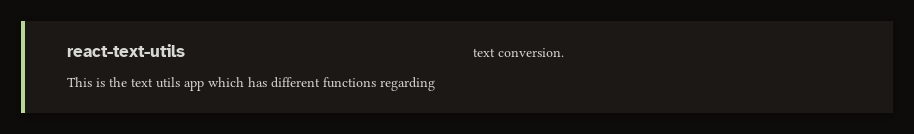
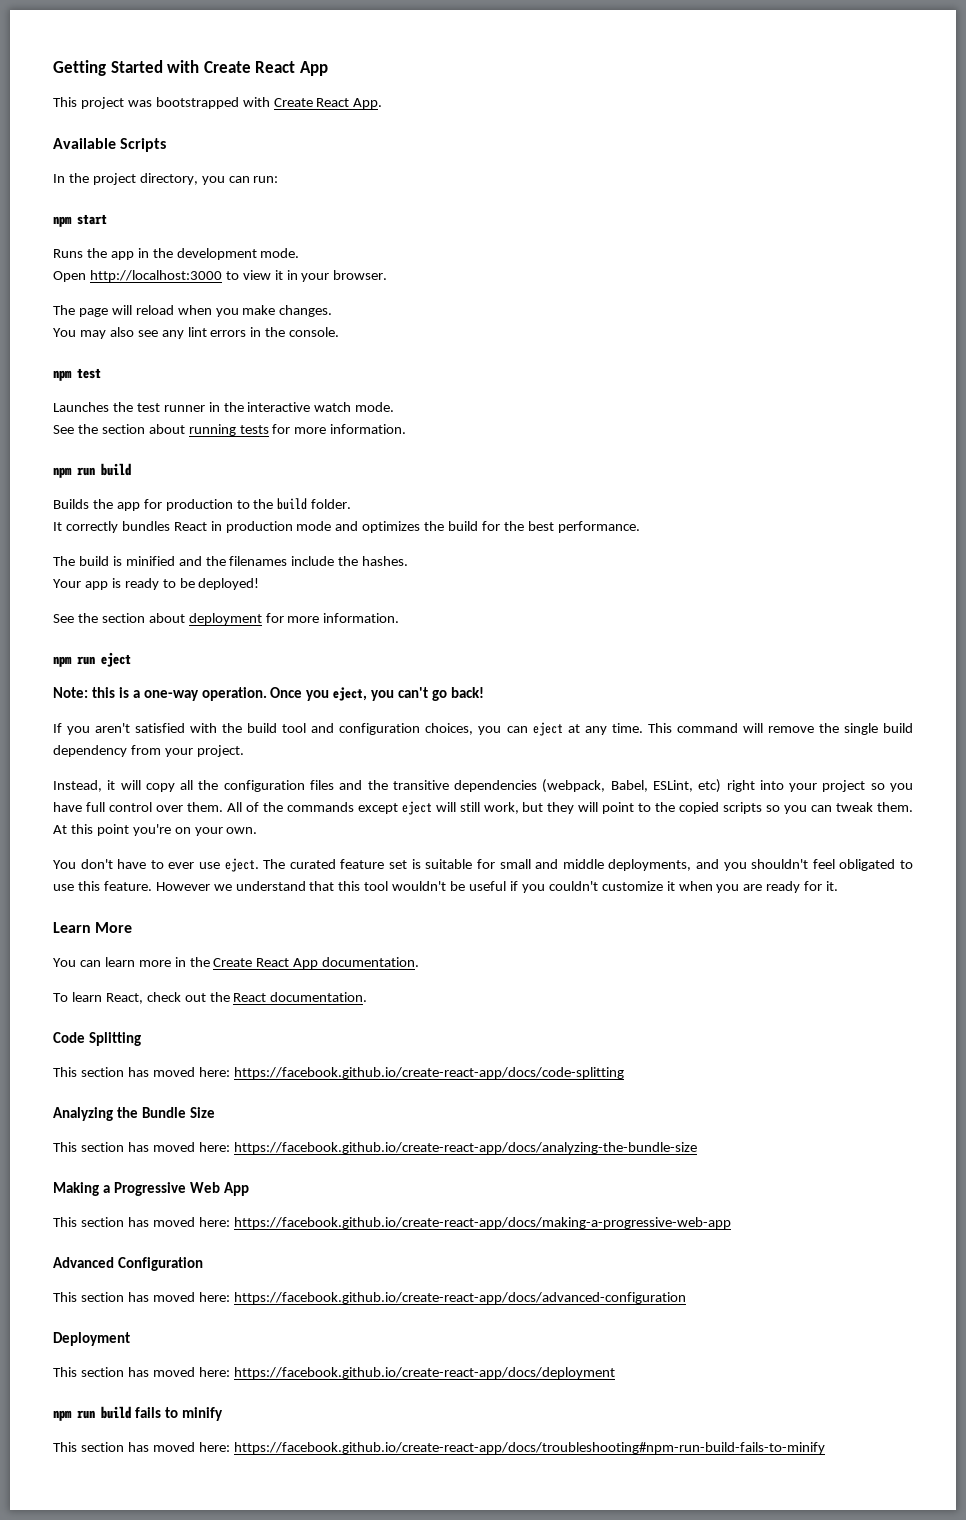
- react-text-utils
- This is the text utils app which has different functions regarding text conversion.
+ Getting Started with Create React App
+ This project was bootstrapped with Create React App.
+ Available Scripts
+ In the project directory, you can run:
+ npm start
+ Runs the app in the development mode.
+ Open http://localhost:3000 to view it in your browser.
+ The page will reload when you make changes.
+ You may also see any lint errors in the console.
+ npm test
+ Launches the test runner in the interactive watch mode.
+ See the section about running tests for more information.
+ npm run build
+ Builds the app for production to the build folder.
+ It correctly bundles React in production mode and optimizes the build for the best performance.
+ The build is minified and the filenames include the hashes.
+ Your app is ready to be deployed!
+ See the section about deployment for more information.
+ npm run eject
+ Note: this is a one-way operation. Once you eject, you can't go back!
+ If you aren't satisfied with the build tool and configuration choices, you can eject at any time. This command will remove the single build dependency from your project.
+ Instead, it will copy all the configuration files and the transitive dependencies (webpack, Babel, ESLint, etc) right into your project so you have full control over them. All of the commands except eject will still work, but they will point to the copied scripts so you can tweak them. At this point you're on your own.
+ You don't have to ever use eject. The curated feature set is suitable for small and middle deployments, and you shouldn't feel obligated to use this feature. However we understand that this tool wouldn't be useful if you couldn't customize it when you are ready for it.
+ Learn More
+ You can learn more in the Create React App documentation.
+ To learn React, check out the React documentation.
+ Code Splitting
+ This section has moved here: https://facebook.github.io/create-react-app/docs/code-splitting
+ Analyzing the Bundle Size
+ This section has moved here: https://facebook.github.io/create-react-app/docs/analyzing-the-bundle-size
+ Making a Progressive Web App
+ This section has moved here: https://facebook.github.io/create-react-app/docs/making-a-progressive-web-app
+ Advanced Configuration
+ This section has moved here: https://facebook.github.io/create-react-app/docs/advanced-configuration
+ Deployment
+ This section has moved here: https://facebook.github.io/create-react-app/docs/deployment
+ npm run build fails to minify
+ This section has moved here: https://facebook.github.io/create-react-app/docs/troubleshooting#npm-run-build-fails-to-minify

